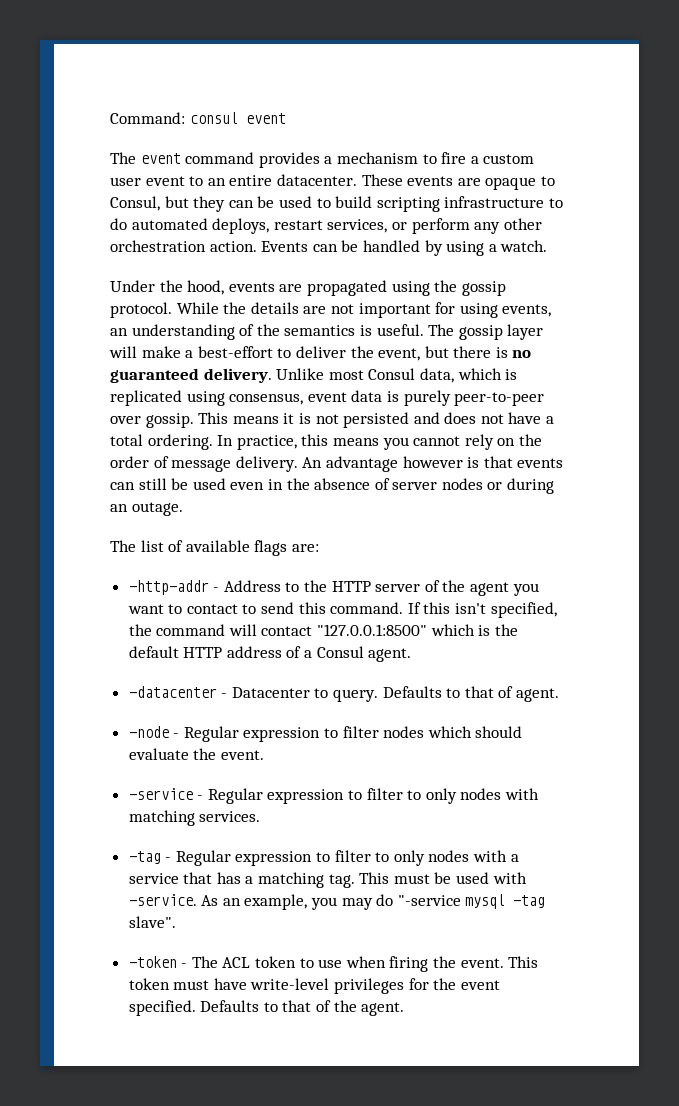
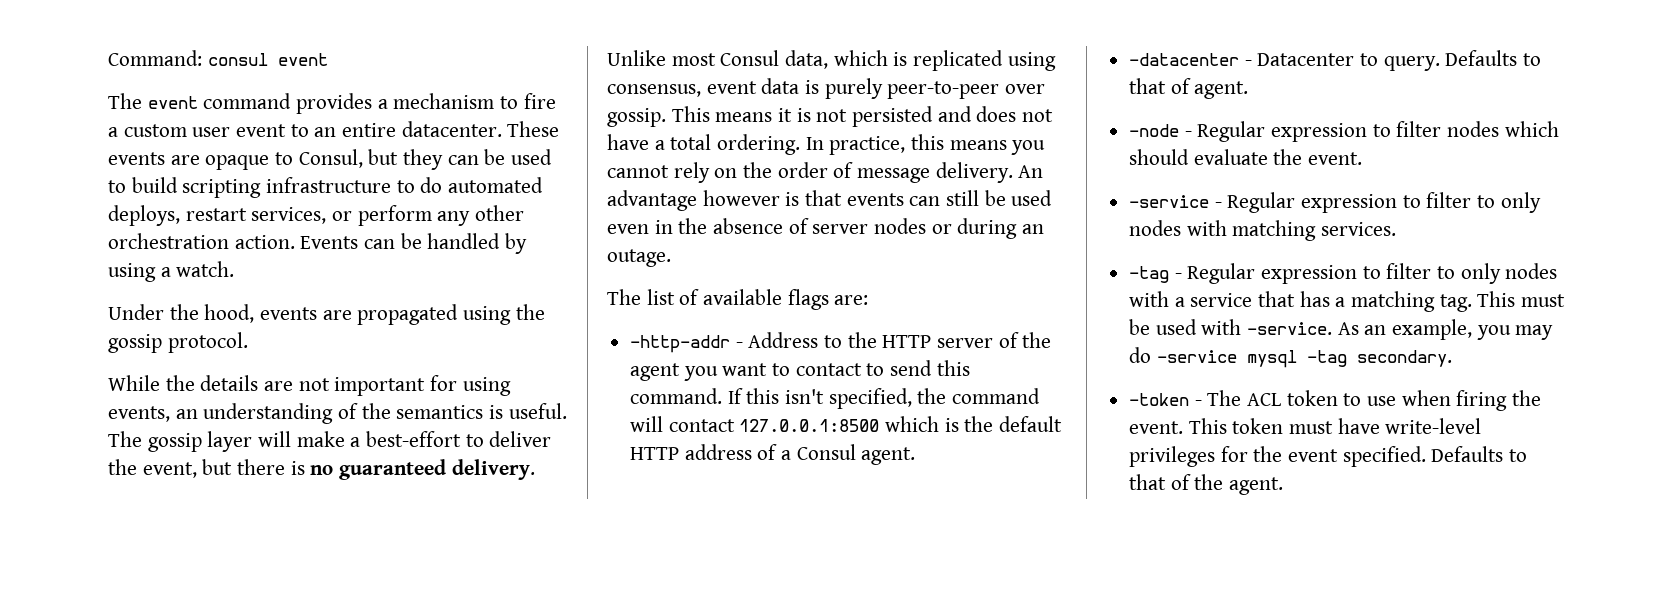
- Under the hood, events are propagated using the gossip protocol. While the details are not important for using events, an understanding of the semantics is useful.
+ Under the hood, events are propagated using the gossip protocol.
+ While the details are not important for using events, an understanding of the semantics is useful.
- If this isn't specified, the command will contact "127.0.0.1:8500" which is the default HTTP address of a Consul agent.
+ If this isn't specified, the command will contact 127.0.0.1:8500 which is the default HTTP address of a Consul agent.
- As an example, you may do "-service mysql -tag slave".
+ As an example, you may do -service mysql -tag secondary.

